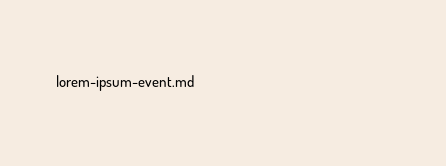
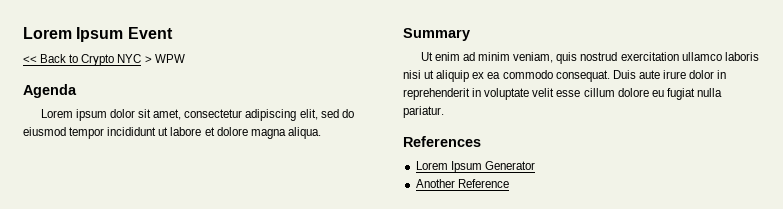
- lorem-ipsum-event.md
+ Lorem Ipsum Event
+ << Back to Crypto NYC > WPW
+ Agenda
+ Lorem ipsum dolor sit amet, consectetur adipiscing elit, sed do eiusmod tempor incididunt ut labore et dolore magna aliqua.
+ Summary
+ Ut enim ad minim veniam, quis nostrud exercitation ullamco laboris nisi ut aliquip ex ea commodo consequat. Duis aute irure dolor in reprehenderit in voluptate velit esse cillum dolore eu fugiat nulla pariatur.
+ References
+ Lorem Ipsum Generator
+ Another Reference

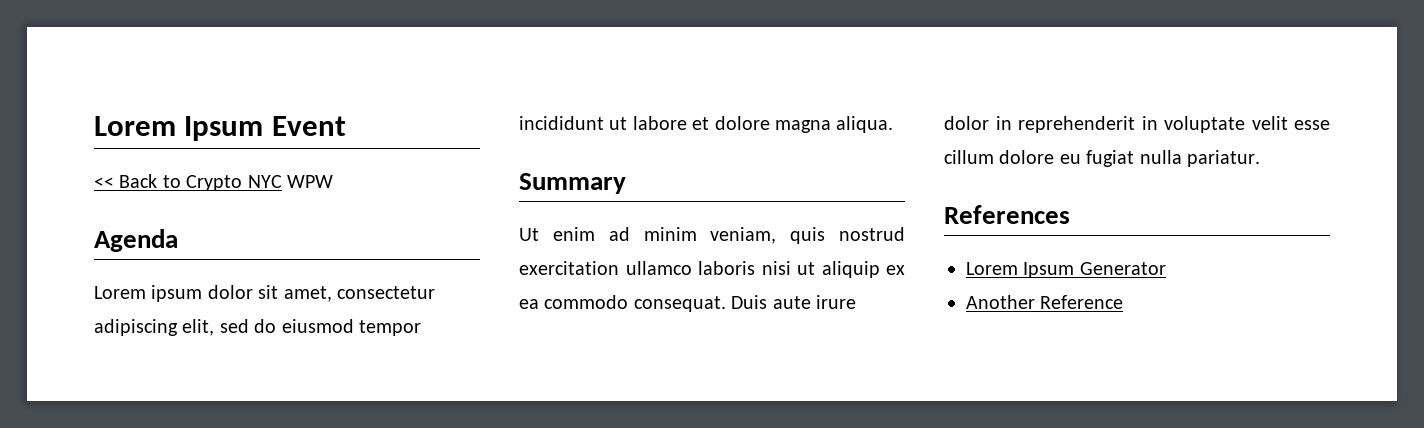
- << Back to Crypto NYC > WPW
+ << Back to Crypto NYC WPW

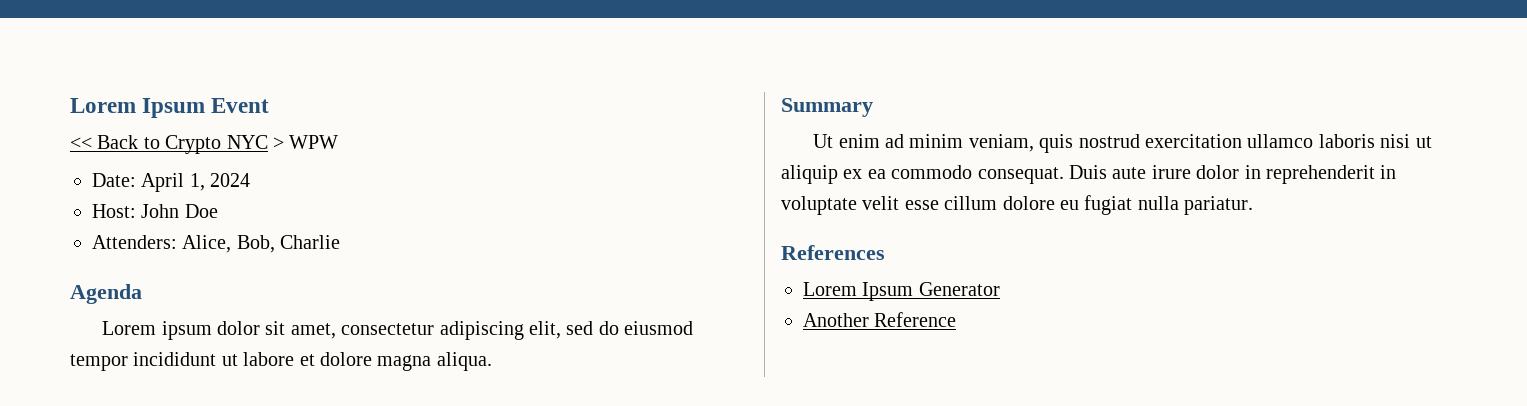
- << Back to Crypto NYC WPW
+ << Back to Crypto NYC > WPW
+ Date: April 1, 2024
+ Host: John Doe
+ Attenders: Alice, Bob, Charlie

